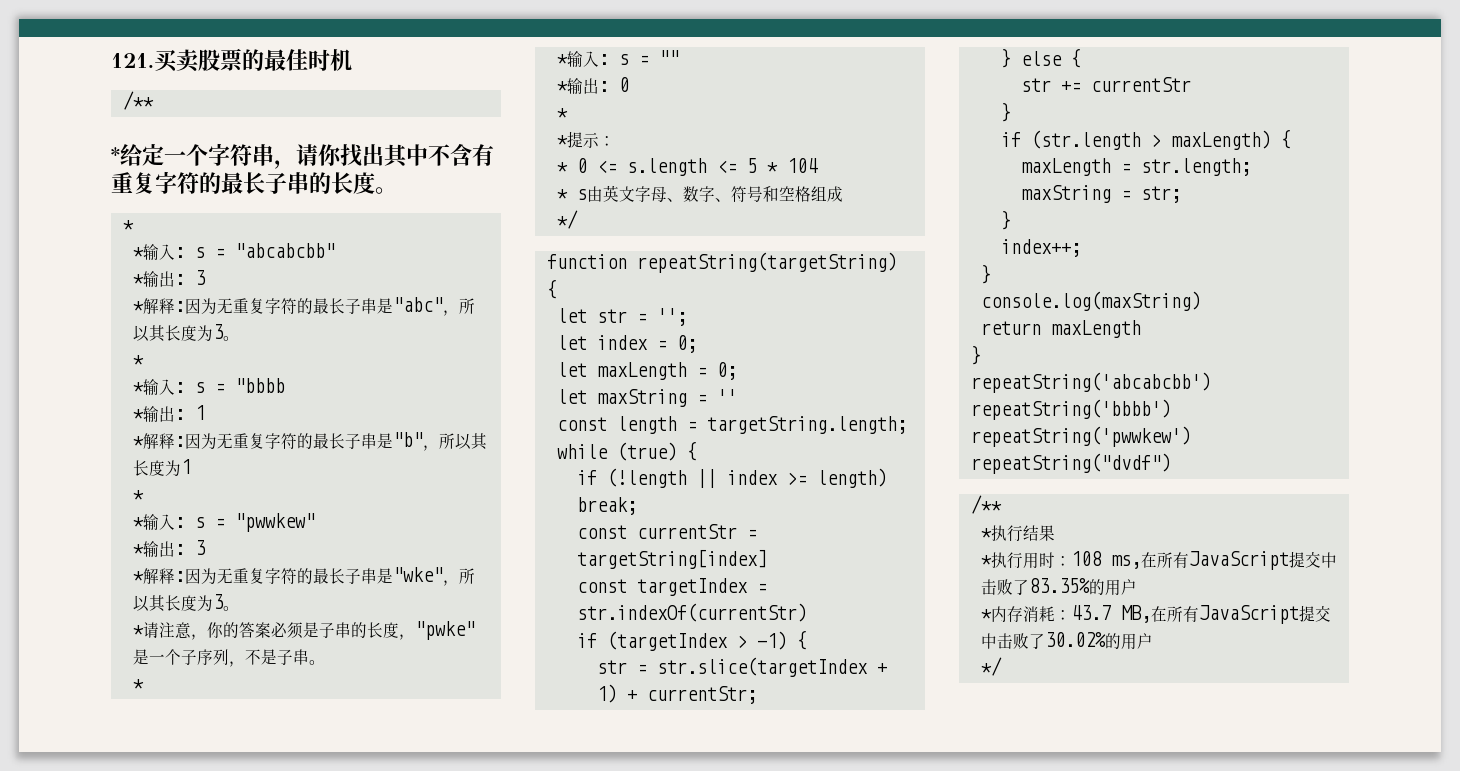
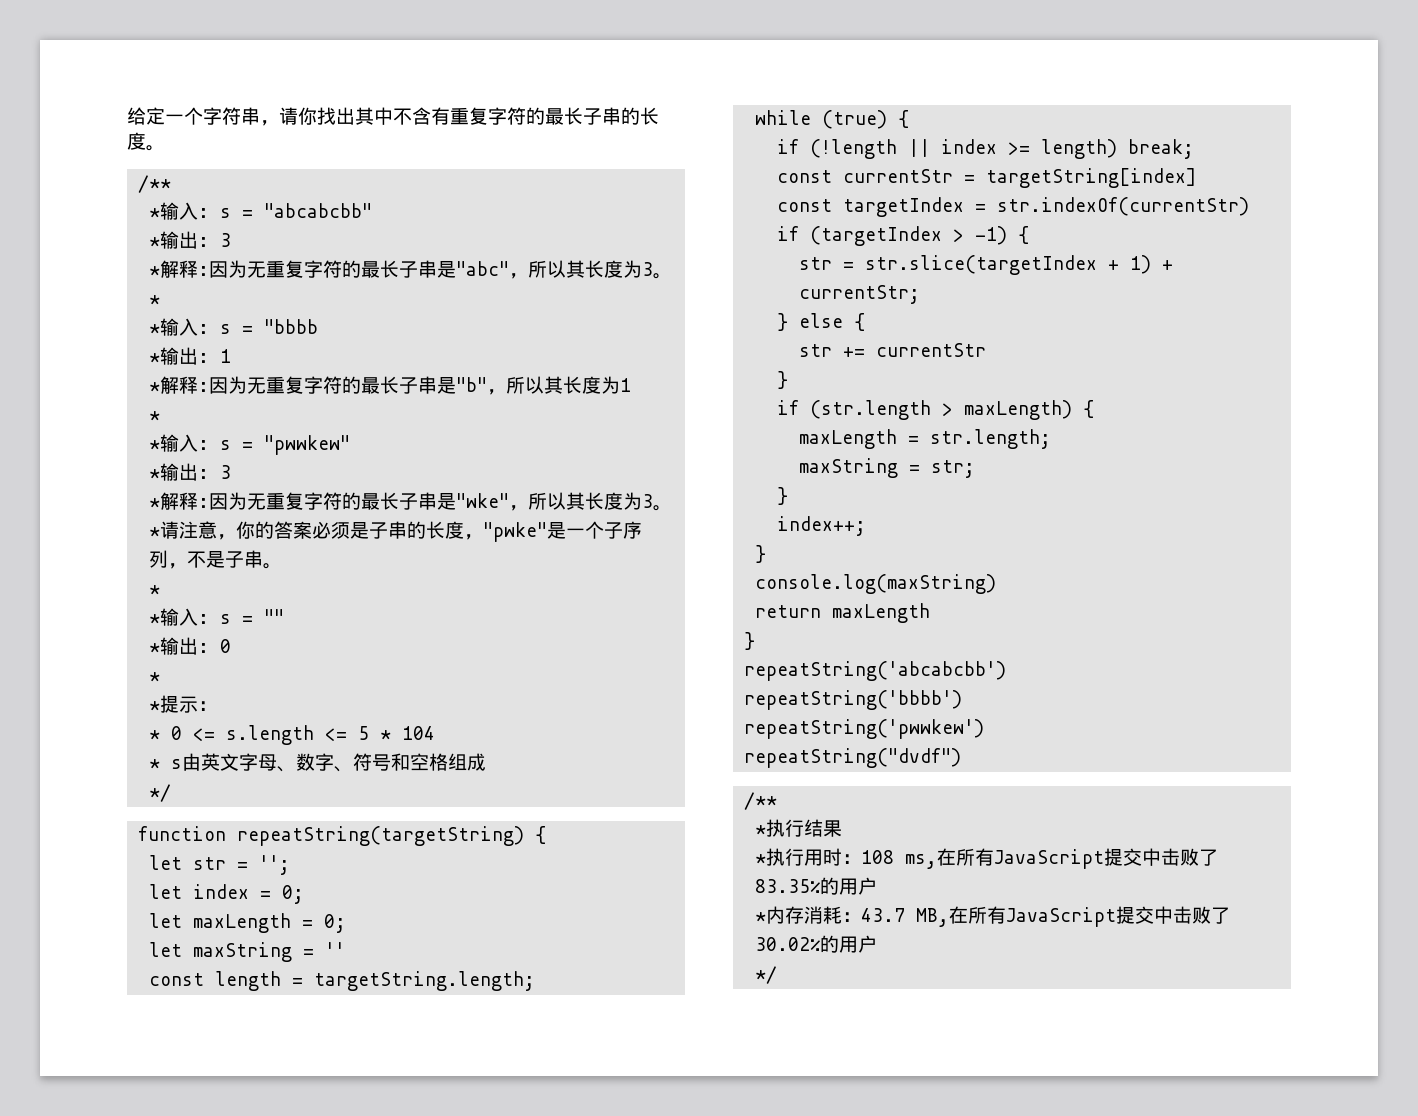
- 121.买卖股票的最佳时机
+ 给定一个字符串，请你找出其中不含有重复字符的最长子串的长度。
  /**
- *给定一个字符串，请你找出其中不含有重复字符的最长子串的长度。
- *

